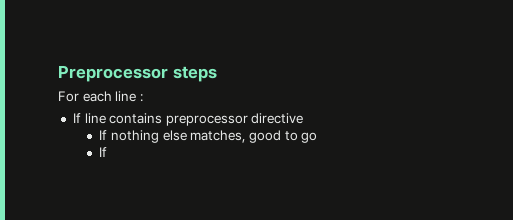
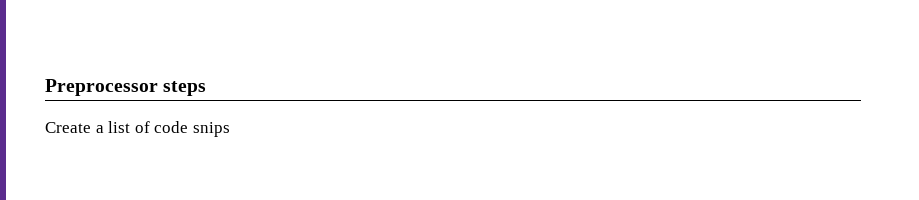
- For each line :
- If line contains preprocessor directive
- If nothing else matches, good to go
- If
+ Create a list of code snips

